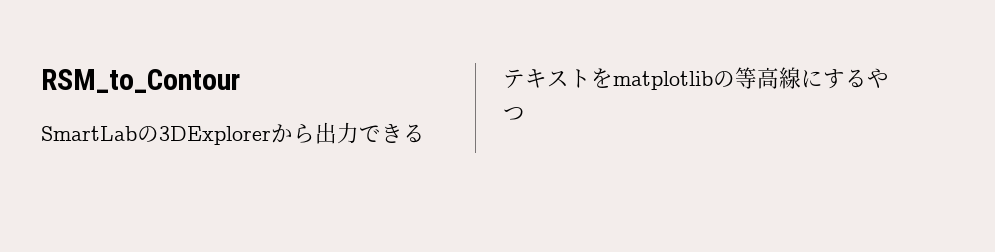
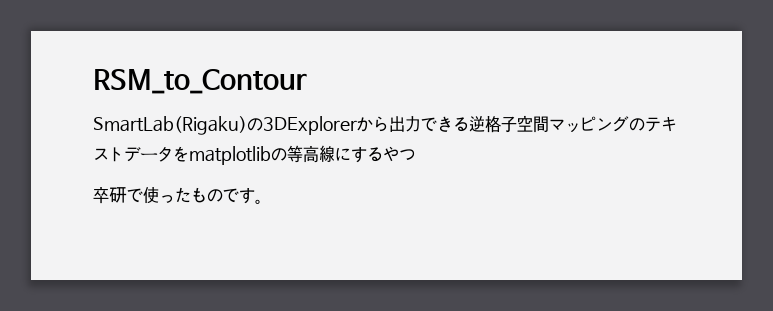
- SmartLabの3DExplorerから出力できるテキストをmatplotlibの等高線にするやつ
+ SmartLab(Rigaku)の3DExplorerから出力できる逆格子空間マッピングのテキストデータをmatplotlibの等高線にするやつ
+ 卒研で使ったものです。

